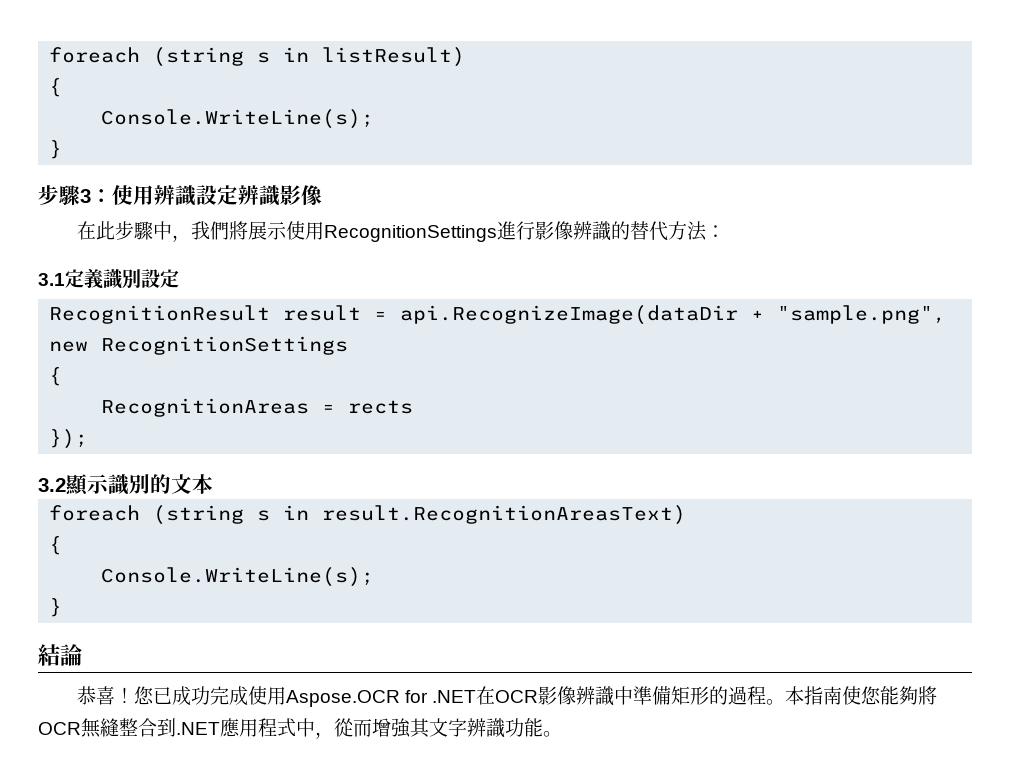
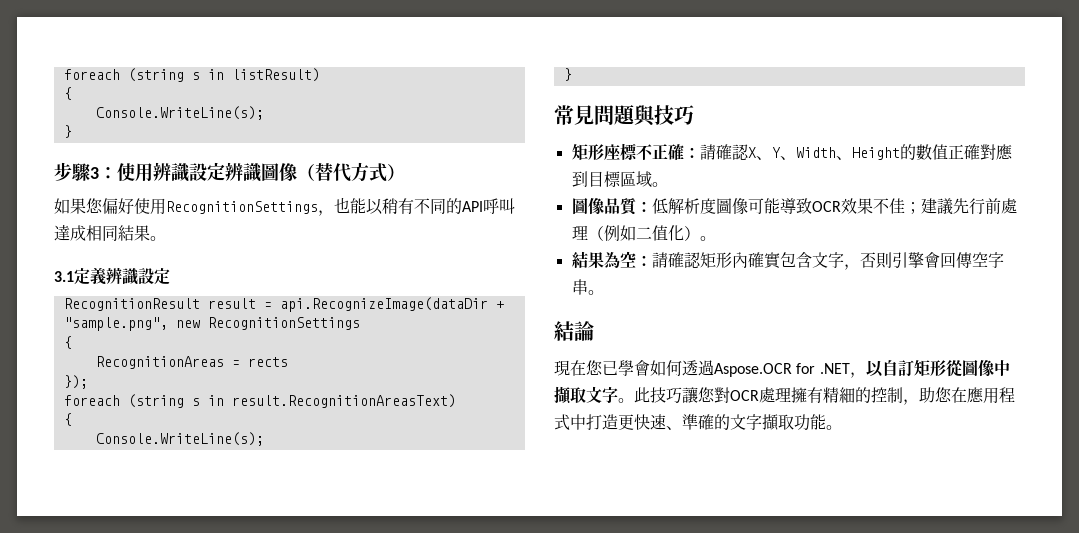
- 步驟3：使用辨識設定辨識影像
- 在此步驟中，我們將展示使用RecognitionSettings進行影像辨識的替代方法：
+ 步驟3：使用辨識設定辨識圖像（替代方式）
+ 如果您偏好使用RecognitionSettings，也能以稍有不同的API呼叫達成相同結果。
- 3.1定義識別設定
+ 3.1定義辨識設定
- 3.2顯示識別的文本
+ 常見問題與技巧
+ 矩形座標不正確：請確認X、Y、Width、Height的數值正確對應到目標區域。
+ 圖像品質：低解析度圖像可能導致OCR效果不佳；建議先行前處理（例如二值化）。
+ 結果為空：請確認矩形內確實包含文字，否則引擎會回傳空字串。
  結論
- 恭喜！您已成功完成使用Aspose.OCR for .NET在OCR影像辨識中準備矩形的過程。本指南使您能夠將OCR無縫整合到.NET應用程式中，從而增強其文字辨識功能。
+ 現在您已學會如何透過Aspose.OCR for .NET，以自訂矩形從圖像中擷取文字。此技巧讓您對OCR處理擁有精細的控制，助您在應用程式中打造更快速、準確的文字擷取功能。

